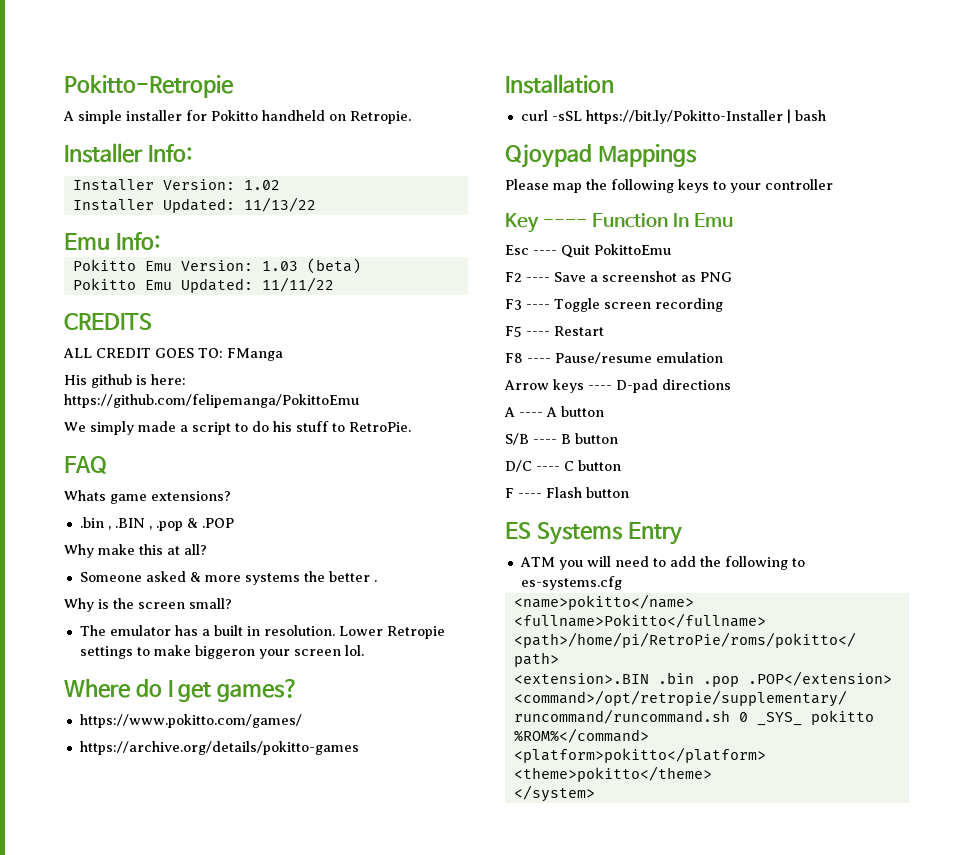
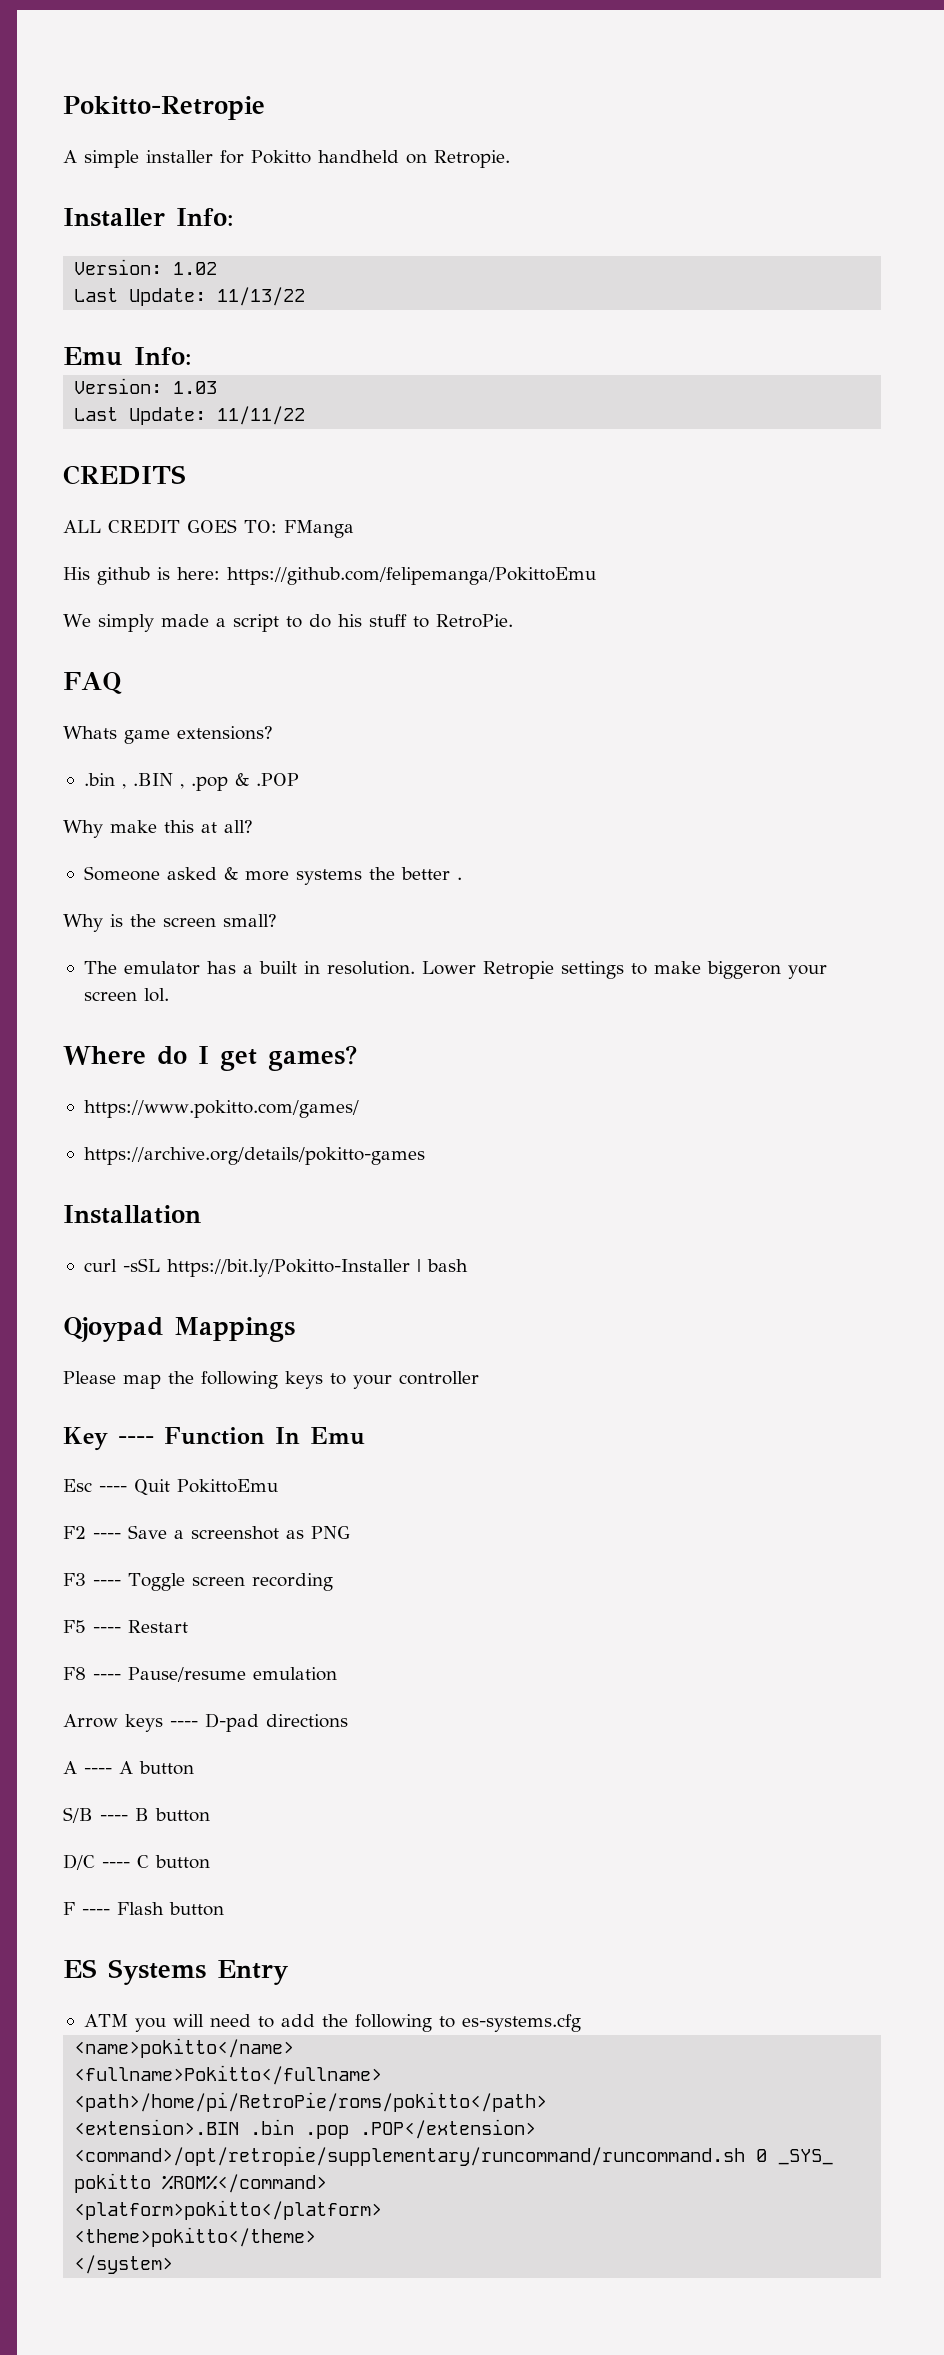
- Installer Version: 1.02
+ Version: 1.02
- Installer Updated: 11/13/22
+ Last Update: 11/13/22
- Pokitto Emu Version: 1.03 (beta)
- Pokitto Emu Updated: 11/11/22
+ Version: 1.03
+ Last Update: 11/11/22

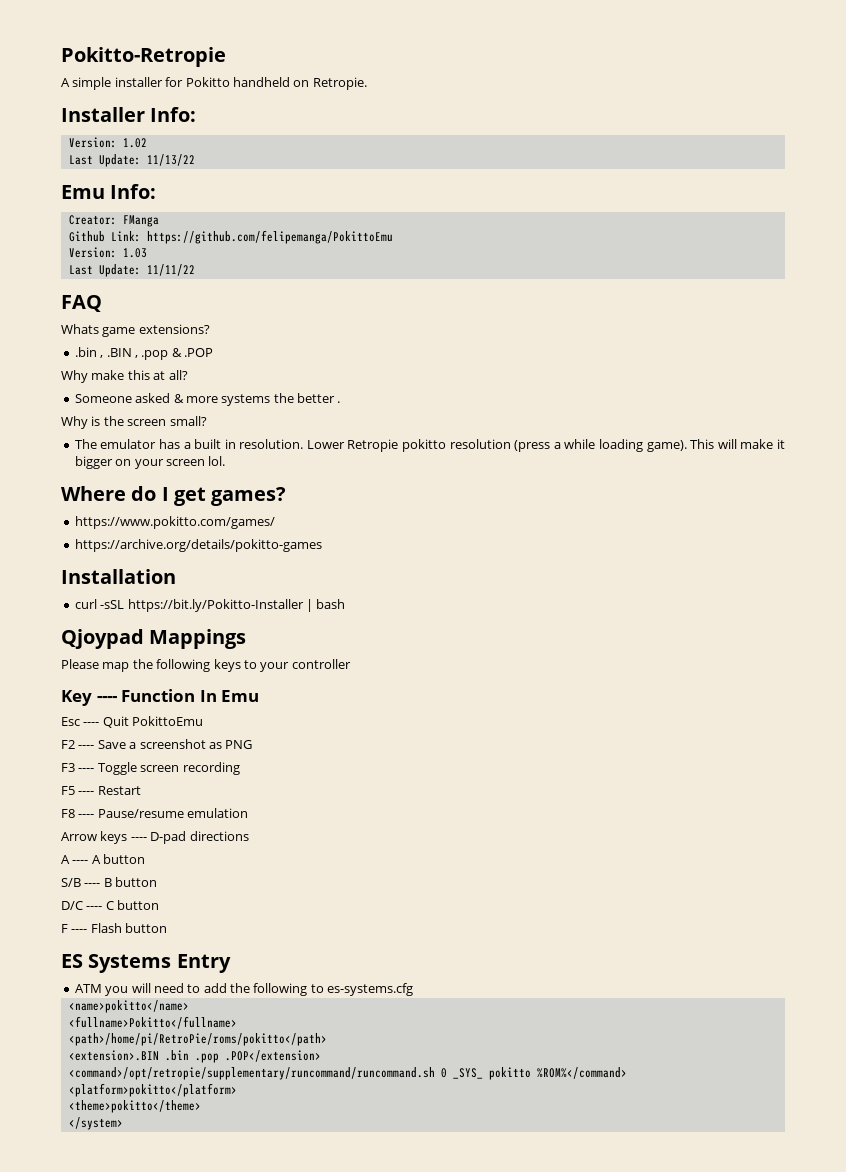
+ Creator: FManga
+ Github Link: https://github.com/felipemanga/PokittoEmu
- CREDITS
- ALL CREDIT GOES TO: FManga
- His github is here: https://github.com/felipemanga/PokittoEmu
- We simply made a script to do his stuff to RetroPie.
- Lower Retropie settings to make biggeron your screen lol.
+ Lower Retropie pokitto resolution (press a while loading game). This will make it bigger on your screen lol.

